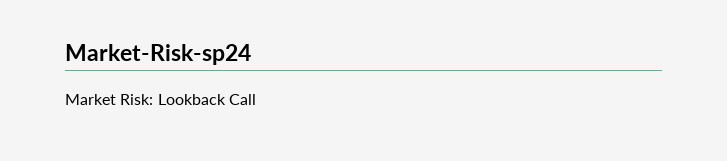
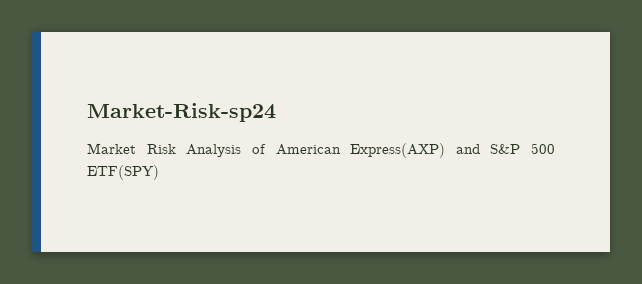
- Market Risk: Lookback Call
+ Market Risk Analysis of American Express(AXP) and S&P 500 ETF(SPY)

